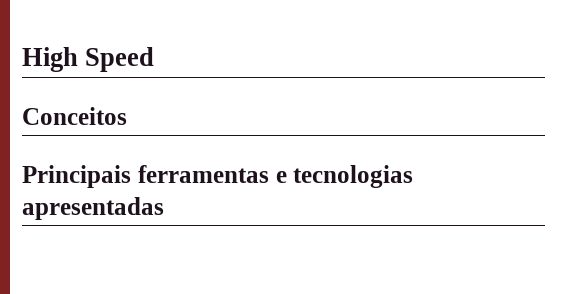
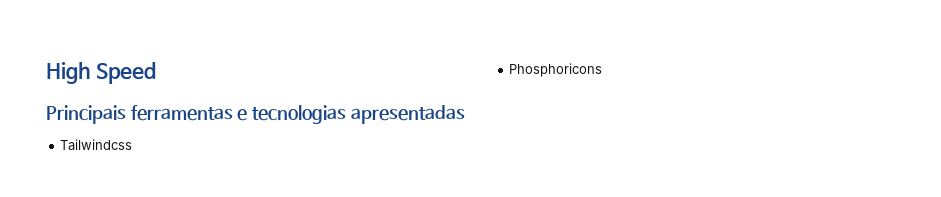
- Conceitos
+ Tailwindcss
+ Phosphoricons

